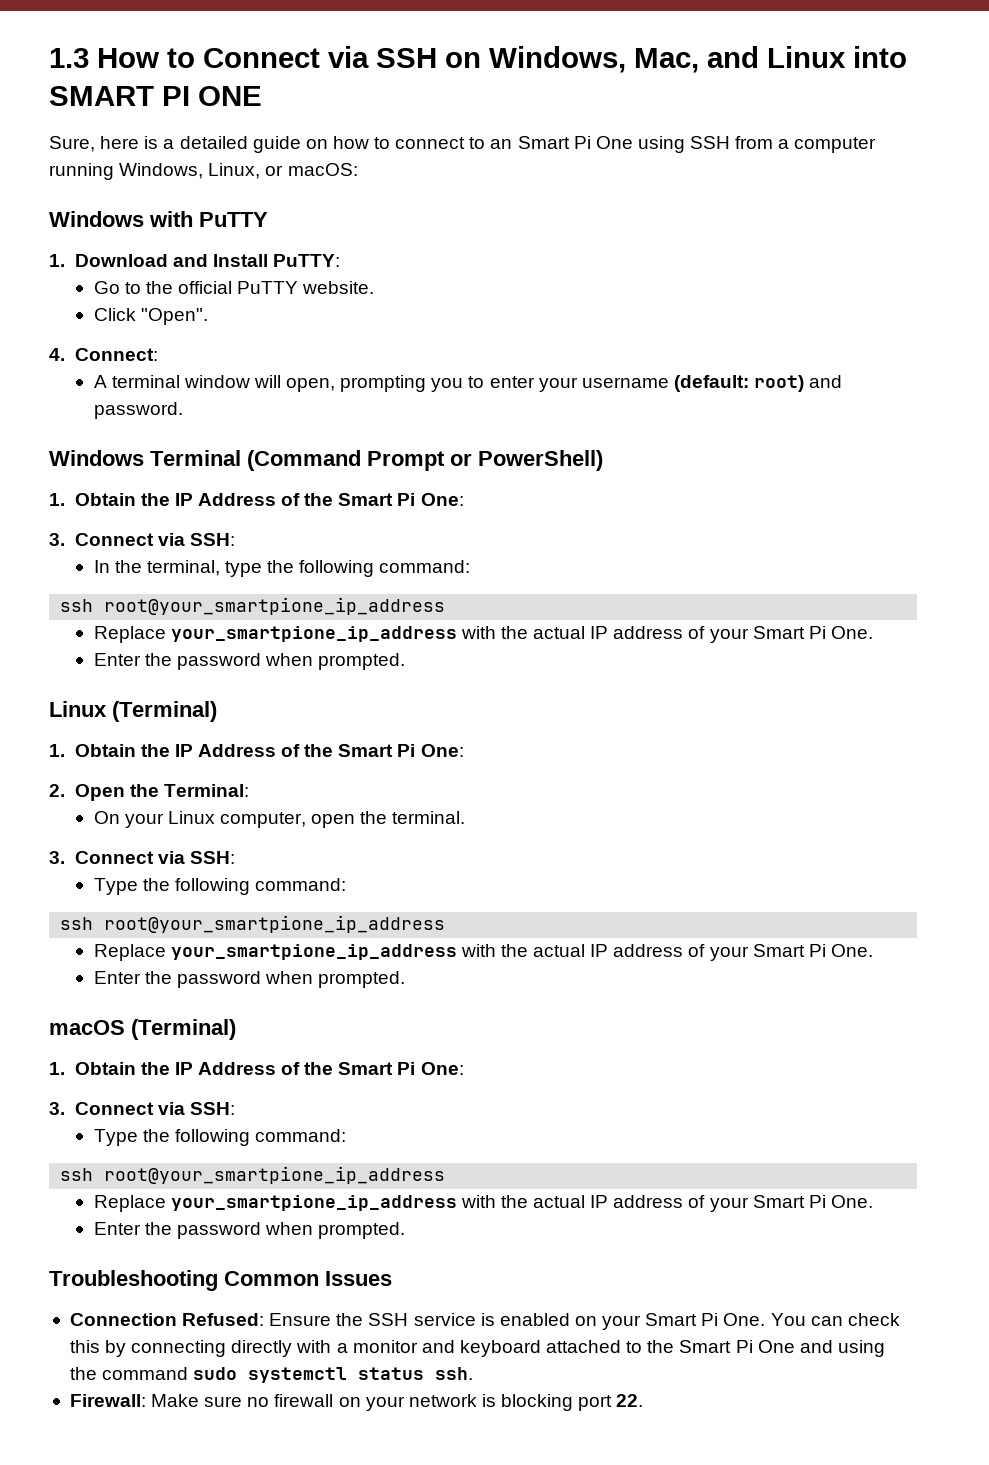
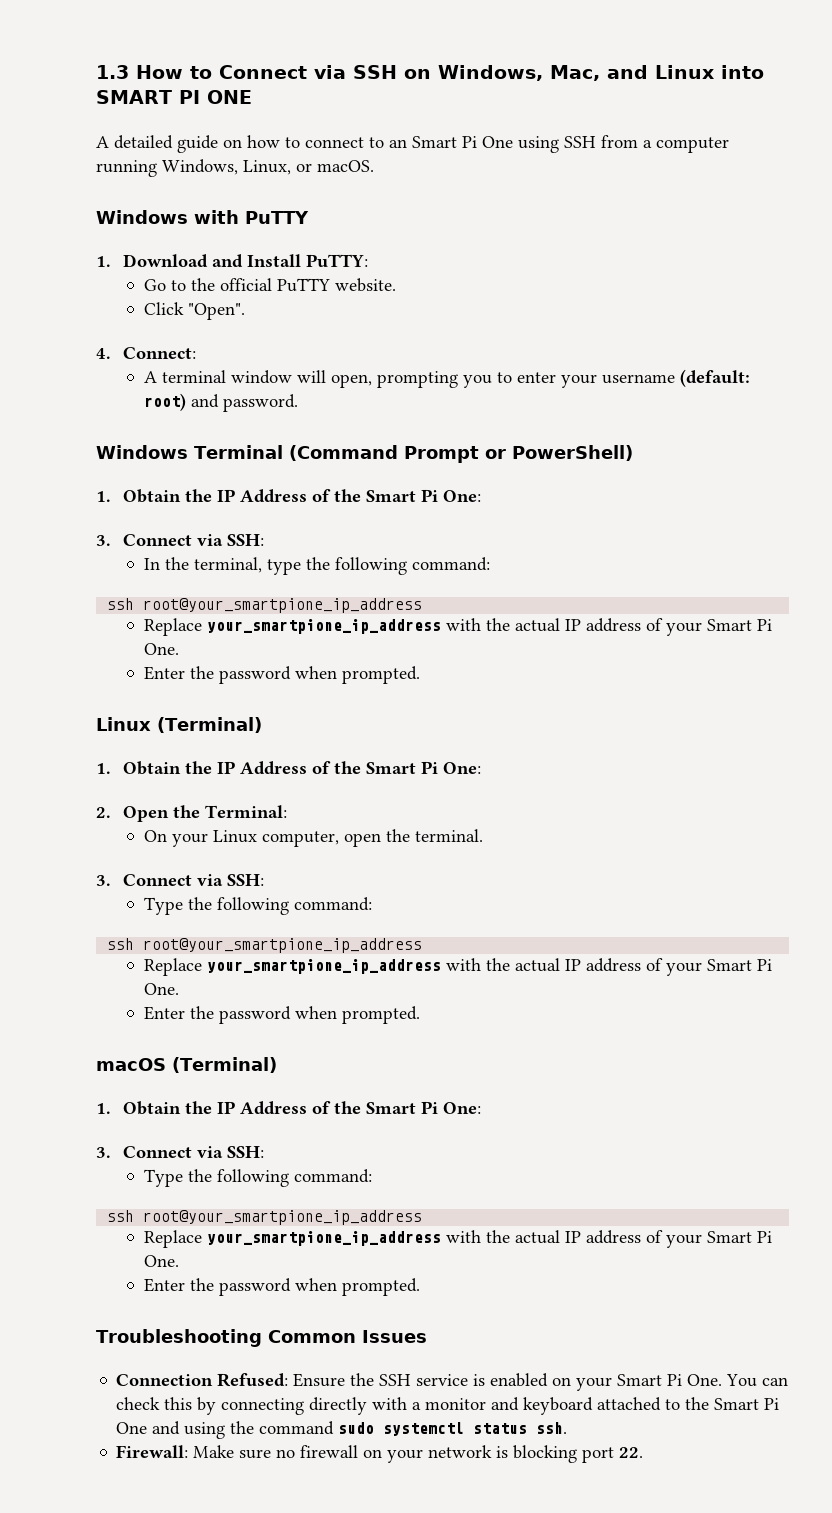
- Sure, here is a detailed guide on how to connect to an Smart Pi One using SSH from a computer running Windows, Linux, or macOS:
+ A detailed guide on how to connect to an Smart Pi One using SSH from a computer running Windows, Linux, or macOS.

